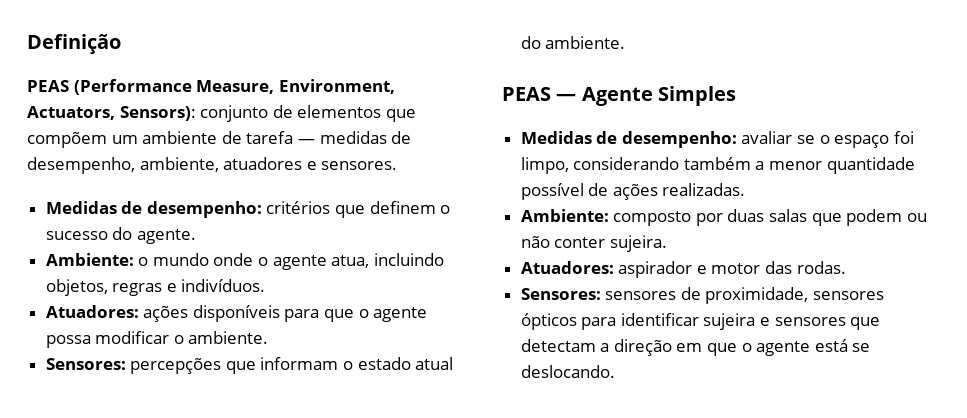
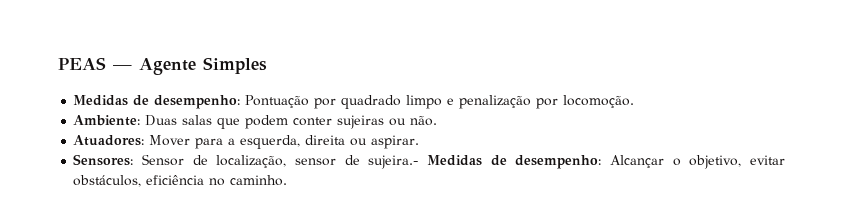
- Definição
- PEAS (Performance Measure, Environment, Actuators, Sensors): conjunto de elementos que compõem um ambiente de tarefa — medidas de desempenho, ambiente, atuadores e sensores.
- Medidas de desempenho: critérios que definem o sucesso do agente.
- Ambiente: o mundo onde o agente atua, incluindo objetos, regras e indivíduos.
- Atuadores: ações disponíveis para que o agente possa modificar o ambiente.
- Sensores: percepções que informam o estado atual do ambiente.
- Medidas de desempenho: avaliar se o espaço foi limpo, considerando também a menor quantidade possível de ações realizadas.
- Ambiente: composto por duas salas que podem ou não conter sujeira.
- Atuadores: aspirador e motor das rodas.
- Sensores: sensores de proximidade, sensores ópticos para identificar sujeira e sensores que detectam a direção em que o agente está se deslocando.
+ Medidas de desempenho: Pontuação por quadrado limpo e penalização por locomoção.
+ Ambiente: Duas salas que podem conter sujeiras ou não.
+ Atuadores: Mover para a esquerda, direita ou aspirar.
+ Sensores: Sensor de localização, sensor de sujeira.- Medidas de desempenho: Alcançar o objetivo, evitar obstáculos, eficiência no caminho.

